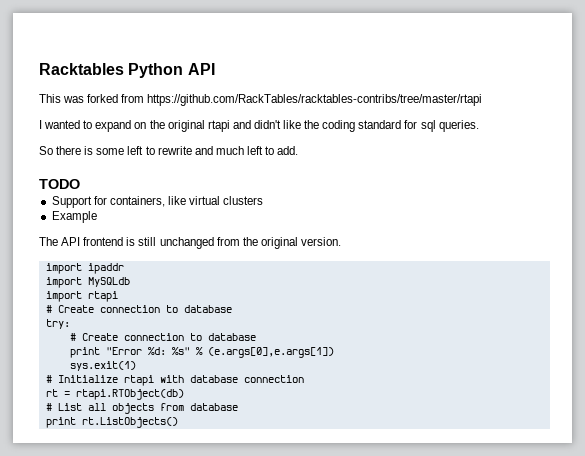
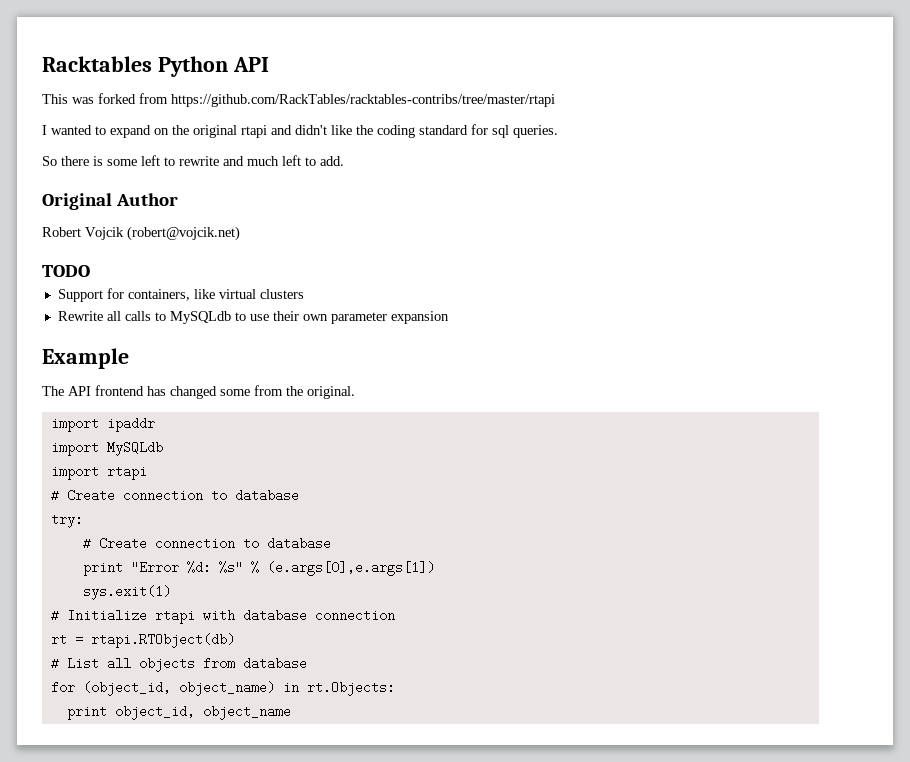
+ Original Author
+ Robert Vojcik (robert@vojcik.net)
+ Rewrite all calls to MySQLdb to use their own parameter expansion
  Example
- The API frontend is still unchanged from the original version.
+ The API frontend has changed some from the original.
- print rt.ListObjects()
+ for (object_id, object_name) in rt.Objects:
+ print object_id, object_name

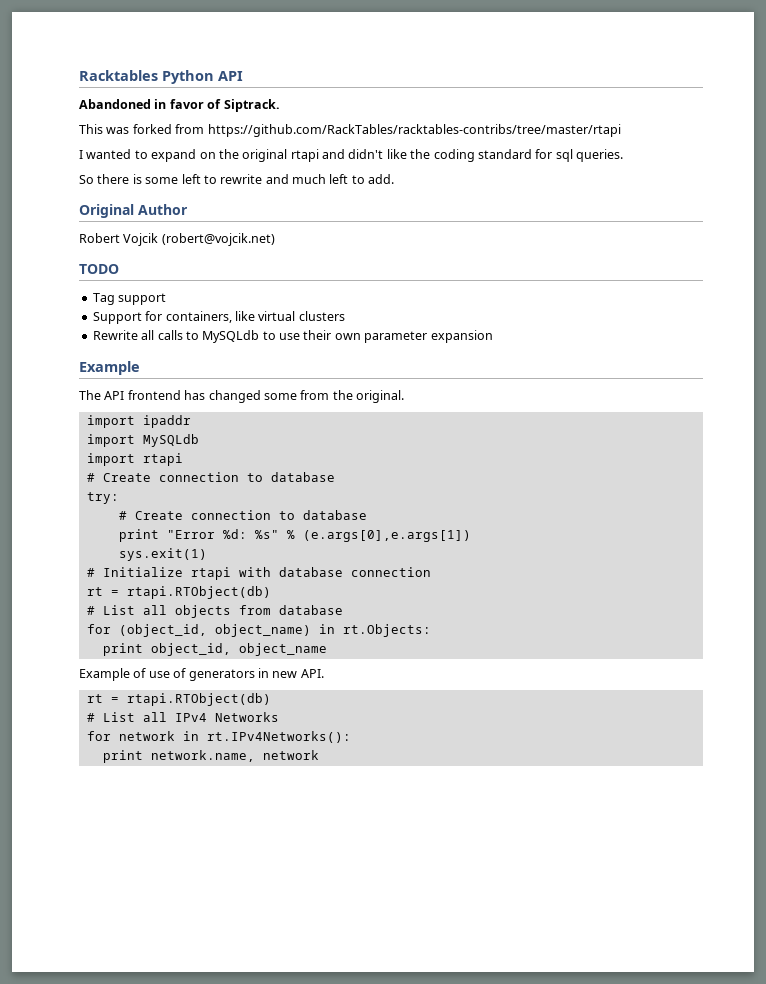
+ Abandoned in favor of Siptrack.
+ Tag support
+ Example of use of generators in new API.
+ rt = rtapi.RTObject(db)
+ # List all IPv4 Networks
+ for network in rt.IPv4Networks():
+ print network.name, network

